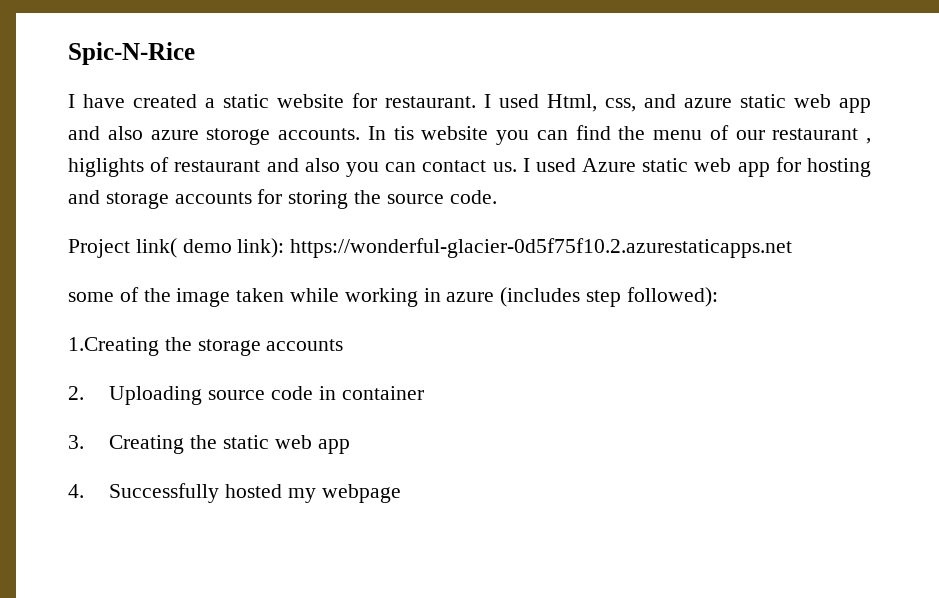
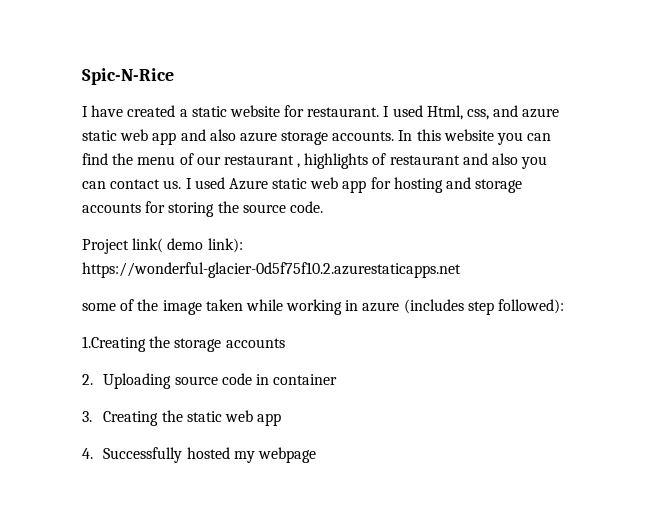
- I used Html, css, and azure static web app and also azure storoge accounts.
+ I used Html, css, and azure static web app and also azure storage accounts.
- In tis website you can find the menu of our restaurant , higlights of restaurant and also you can contact us.
+ In this website you can find the menu of our restaurant , highlights of restaurant and also you can contact us.

